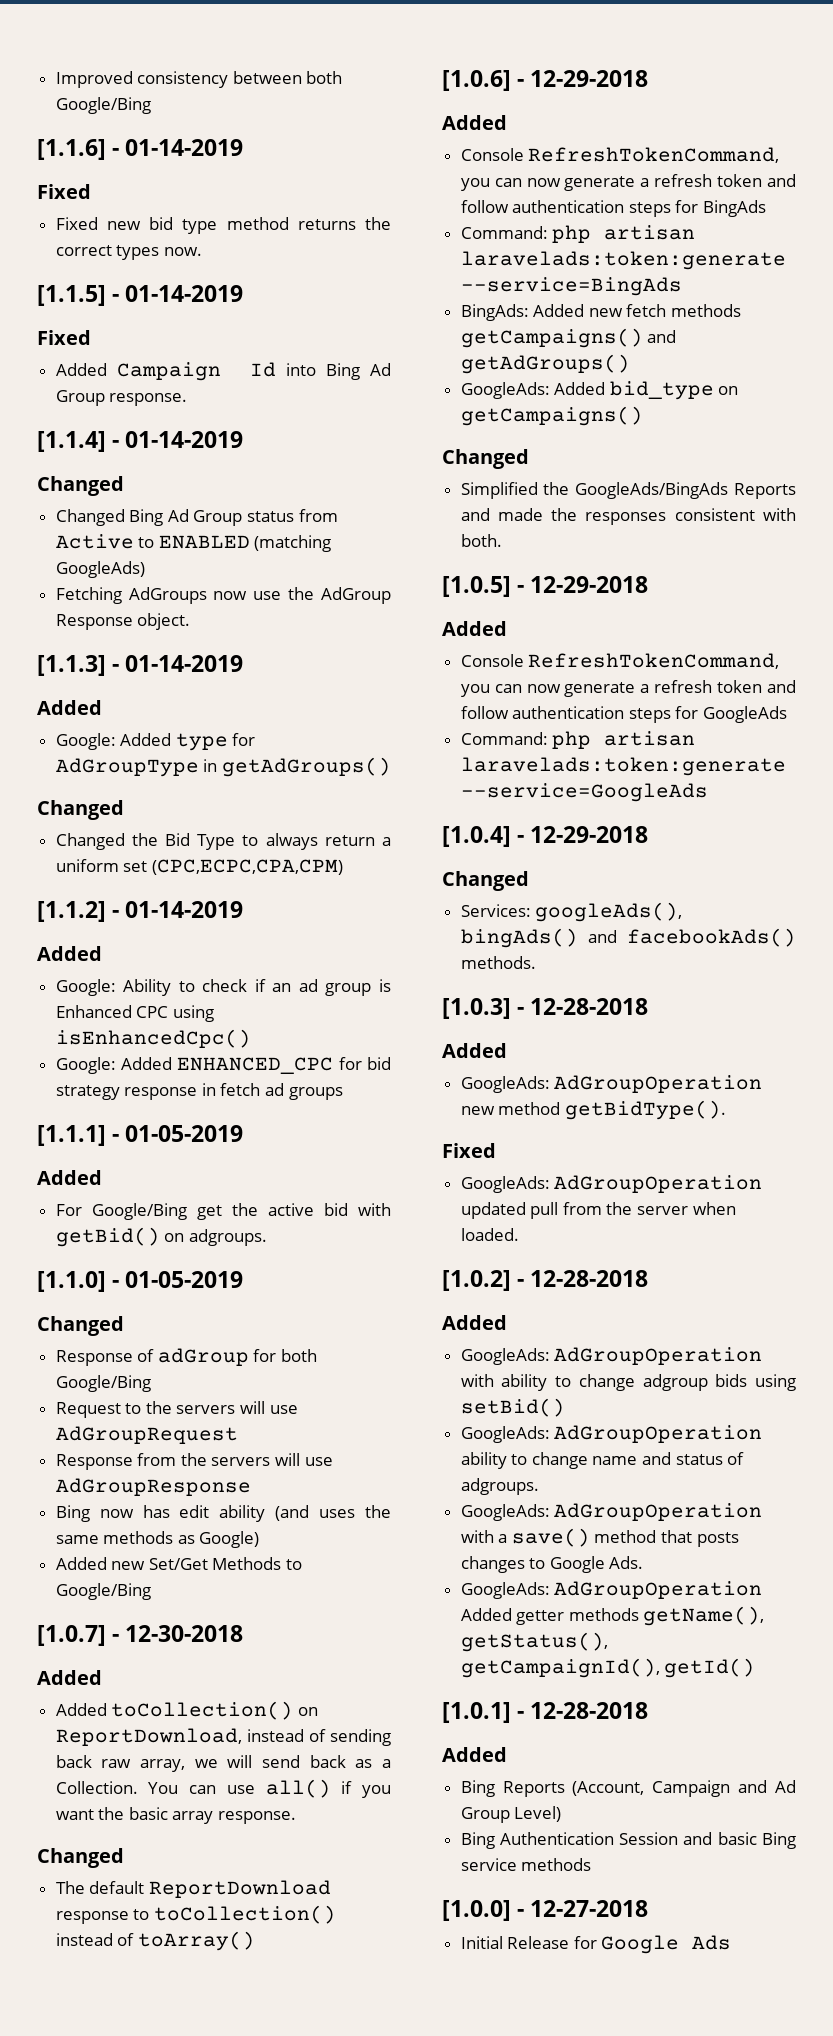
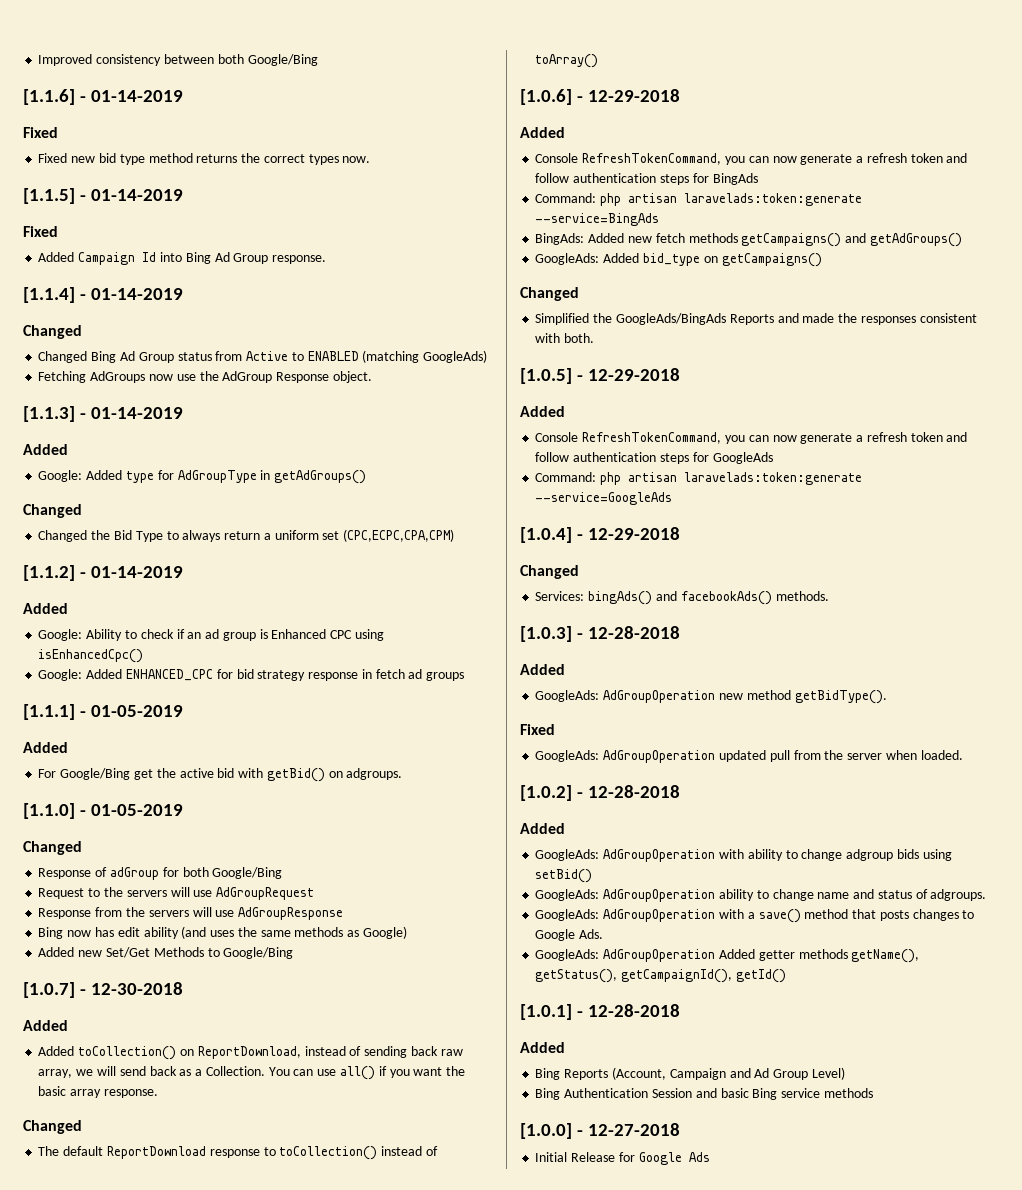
- Services: googleAds(), bingAds() and facebookAds() methods.
+ Services: bingAds() and facebookAds() methods.

